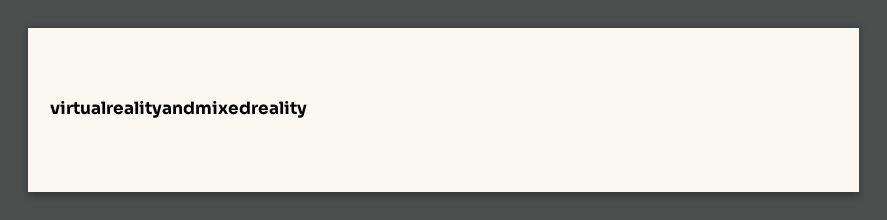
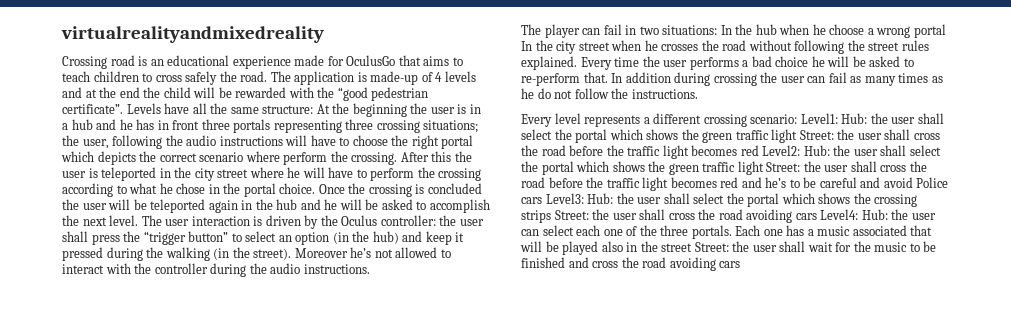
+ Crossing road is an educational experience made for OculusGo that aims to teach children to cross safely the road. The application is made-up of 4 levels and at the end the child will be rewarded with the “good pedestrian certificate”. Levels have all the same structure: At the beginning the user is in a hub and he has in front three portals representing three crossing situations; the user, following the audio instructions will have to choose the right portal which depicts the correct scenario where perform the crossing. After this the user is teleported in the city street where he will have to perform the crossing according to what he chose in the portal choice. Once the crossing is concluded the user will be teleported again in the hub and he will be asked to accomplish the next level. The user interaction is driven by the Oculus controller: the user shall press the “trigger button” to select an option (in the hub) and keep it pressed during the walking (in the street). Moreover he’s not allowed to interact with the controller during the audio instructions.
+ The player can fail in two situations: In the hub when he choose a wrong portal In the city street when he crosses the road without following the street rules explained. Every time the user performs a bad choice he will be asked to re-perform that. In addition during crossing the user can fail as many times as he do not follow the instructions.
+ Every level represents a different crossing scenario: Level1: Hub: the user shall select the portal which shows the green traffic light Street: the user shall cross the road before the traffic light becomes red Level2: Hub: the user shall select the portal which shows the green traffic light Street: the user shall cross the road before the traffic light becomes red and he’s to be careful and avoid Police cars Level3: Hub: the user shall select the portal which shows the crossing strips Street: the user shall cross the road avoiding cars Level4: Hub: the user can select each one of the three portals. Each one has a music associated that will be played also in the street Street: the user shall wait for the music to be finished and cross the road avoiding cars

